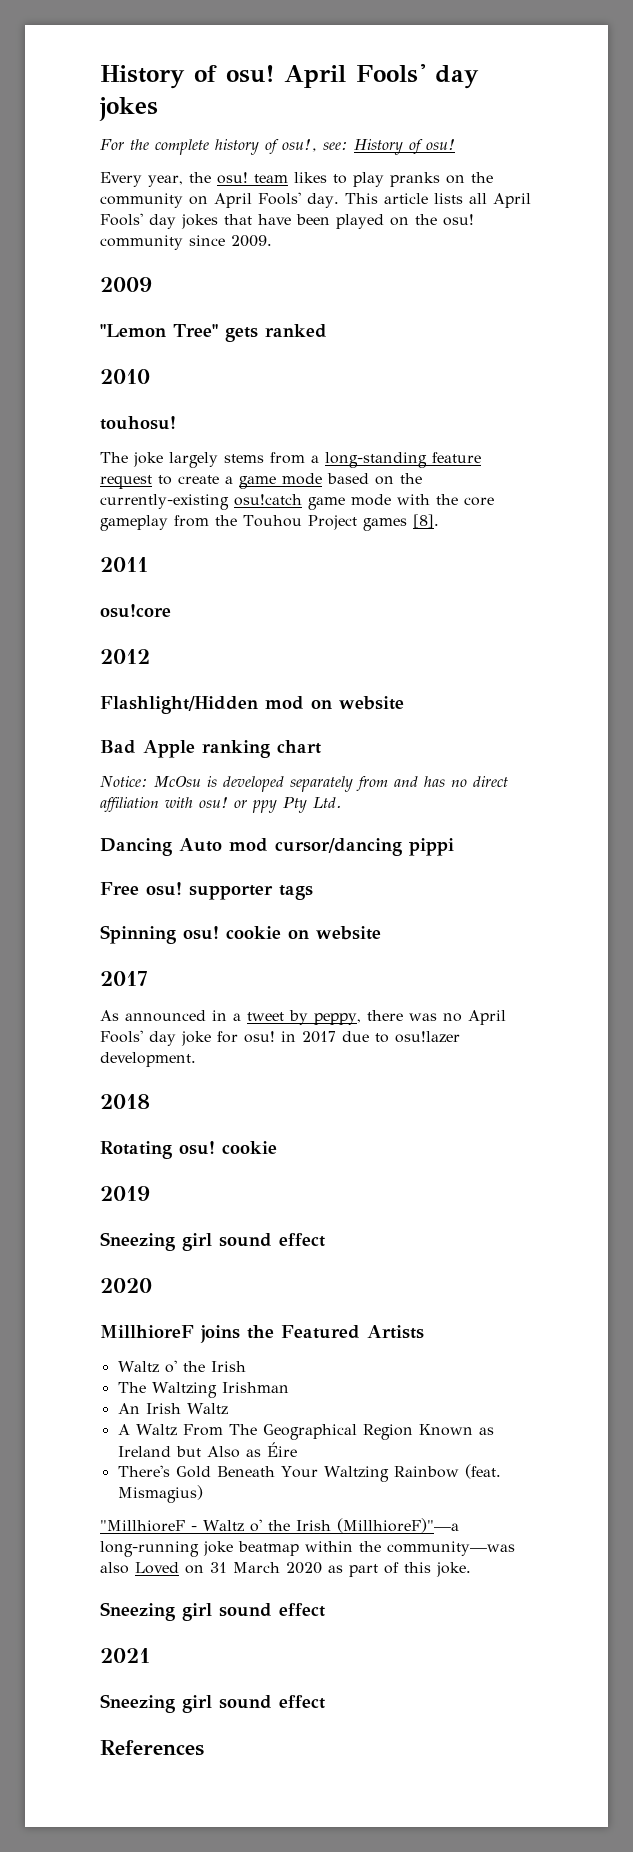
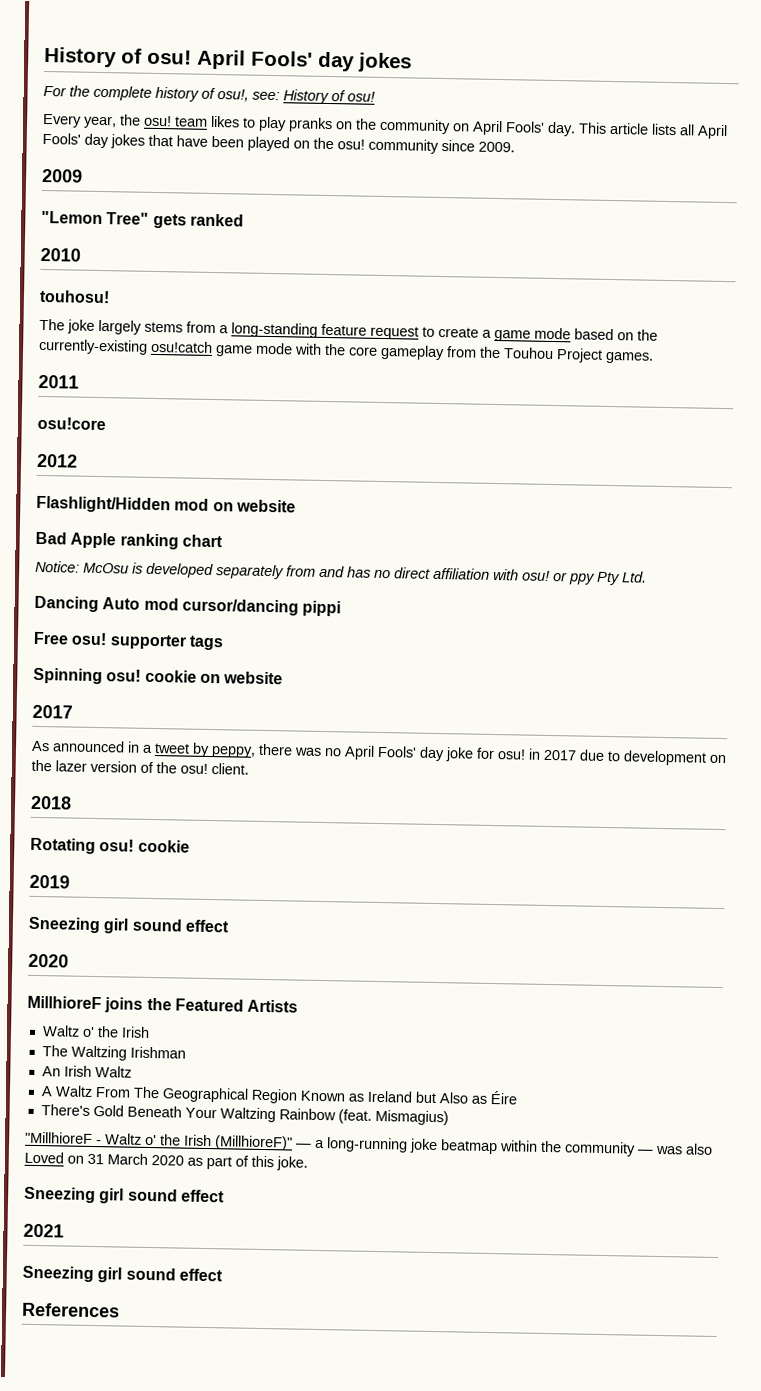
- The joke largely stems from a long-standing feature request to create a game mode based on the currently-existing osu!catch game mode with the core gameplay from the Touhou Project games [8].
+ The joke largely stems from a long-standing feature request to create a game mode based on the currently-existing osu!catch game mode with the core gameplay from the Touhou Project games.
- As announced in a tweet by peppy, there was no April Fools' day joke for osu! in 2017 due to osu!lazer development.
+ As announced in a tweet by peppy, there was no April Fools' day joke for osu! in 2017 due to development on the lazer version of the osu! client.
- "MillhioreF - Waltz o' the Irish (MillhioreF)"—a long-running joke beatmap within the community—was also Loved on 31 March 2020 as part of this joke.
+ "MillhioreF - Waltz o' the Irish (MillhioreF)" — a long-running joke beatmap within the community — was also Loved on 31 March 2020 as part of this joke.

